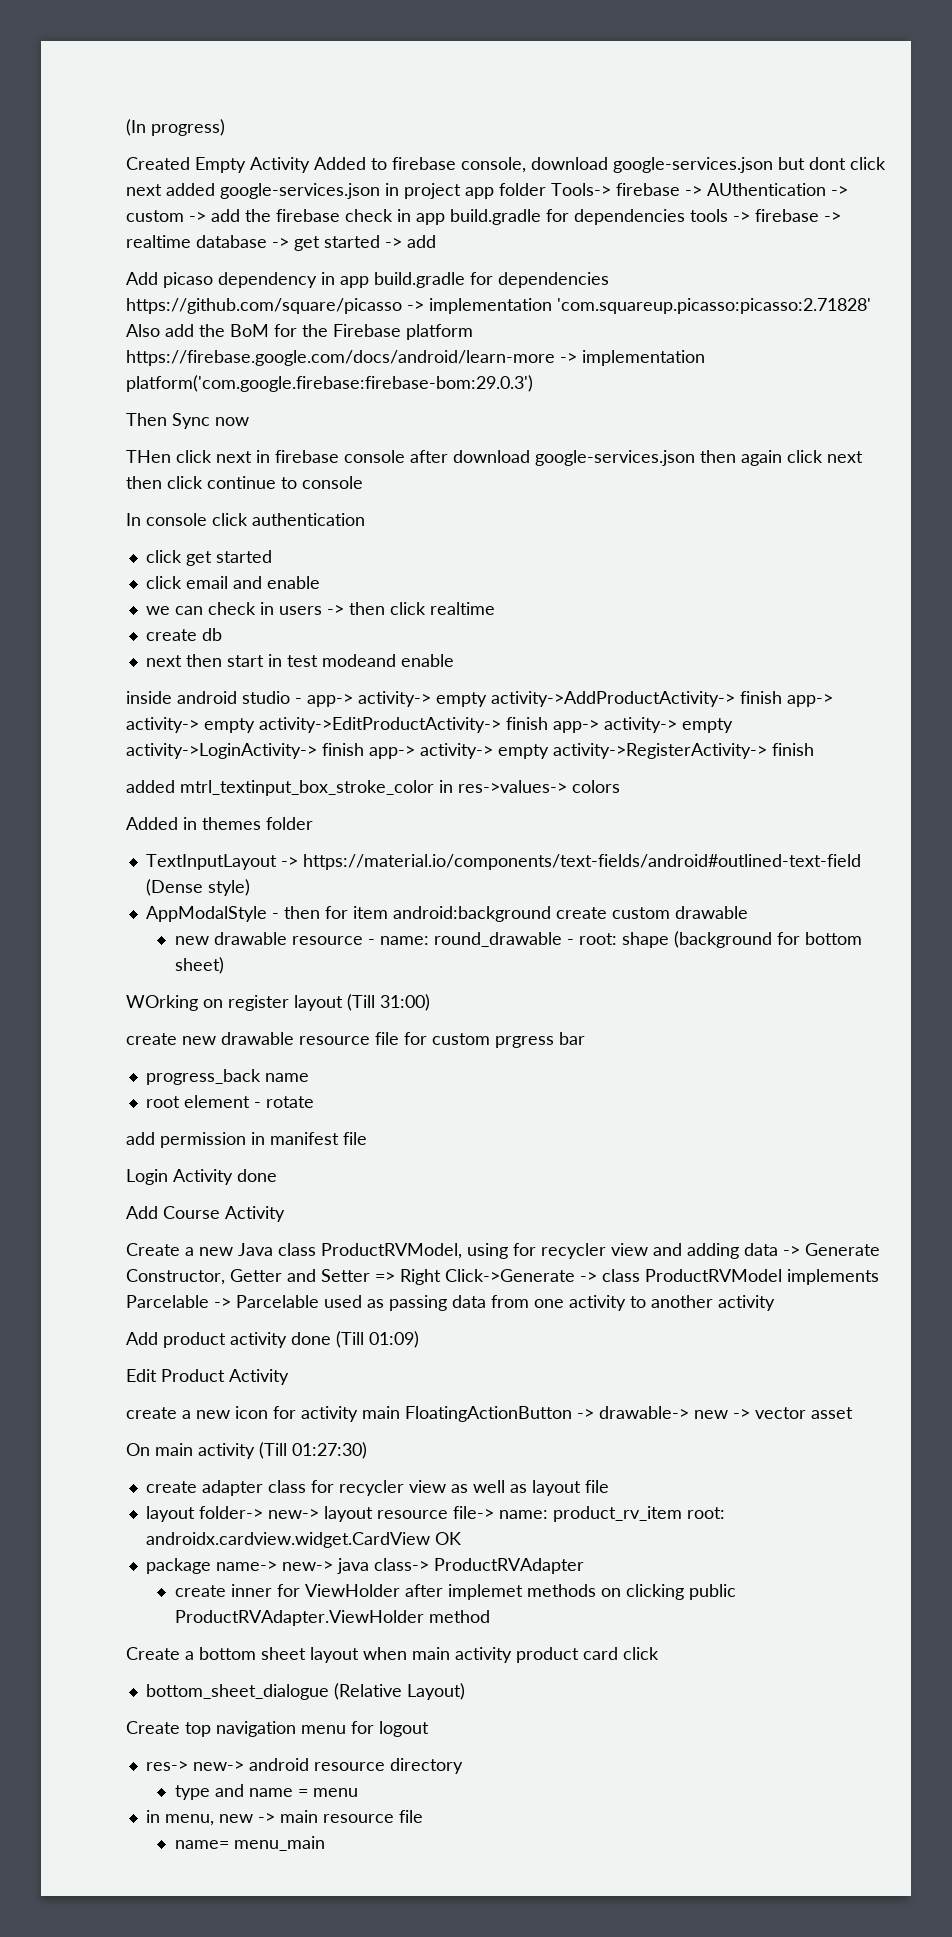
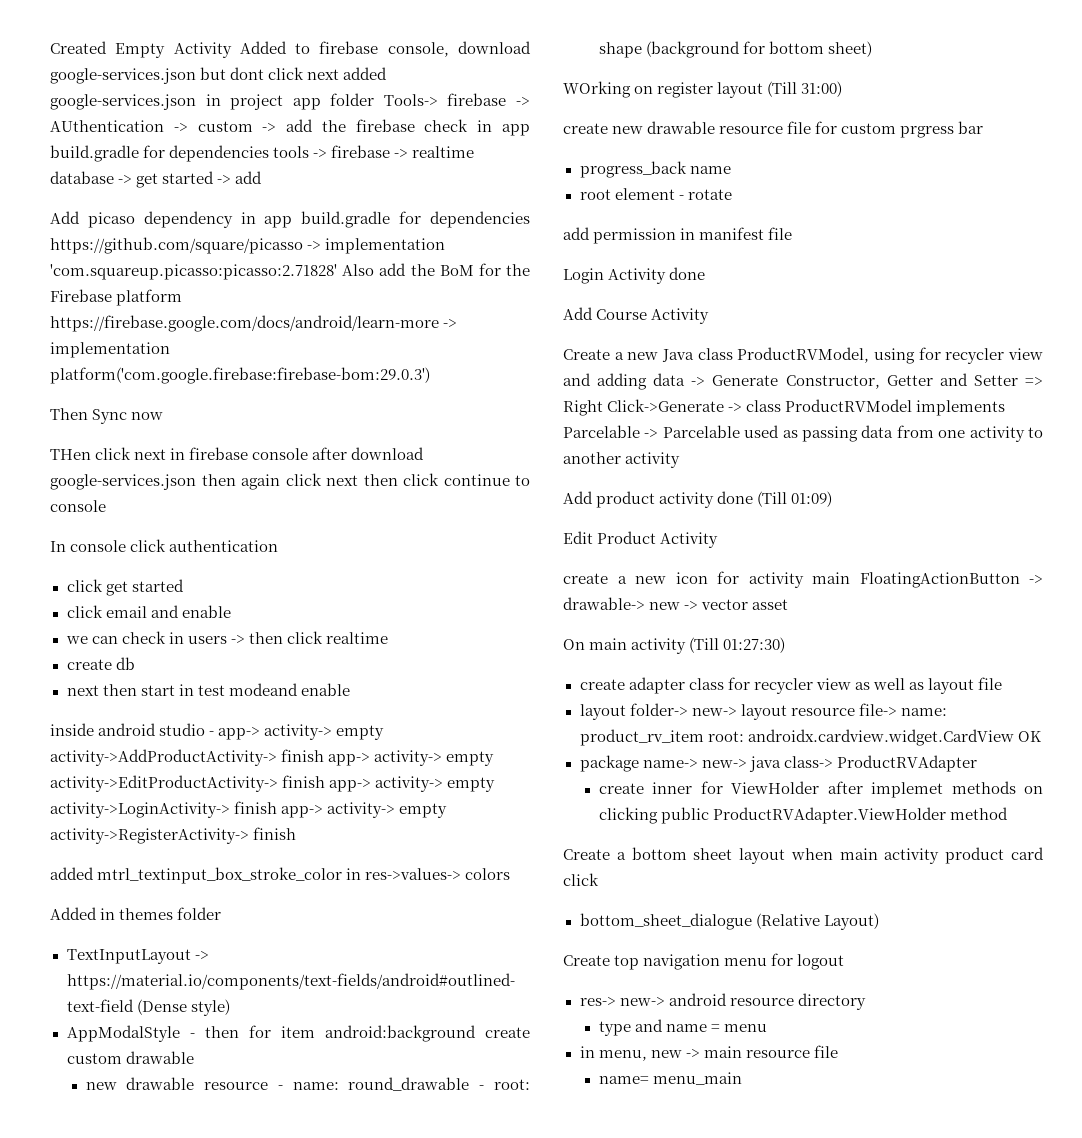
- (In progress)

